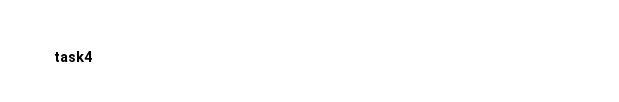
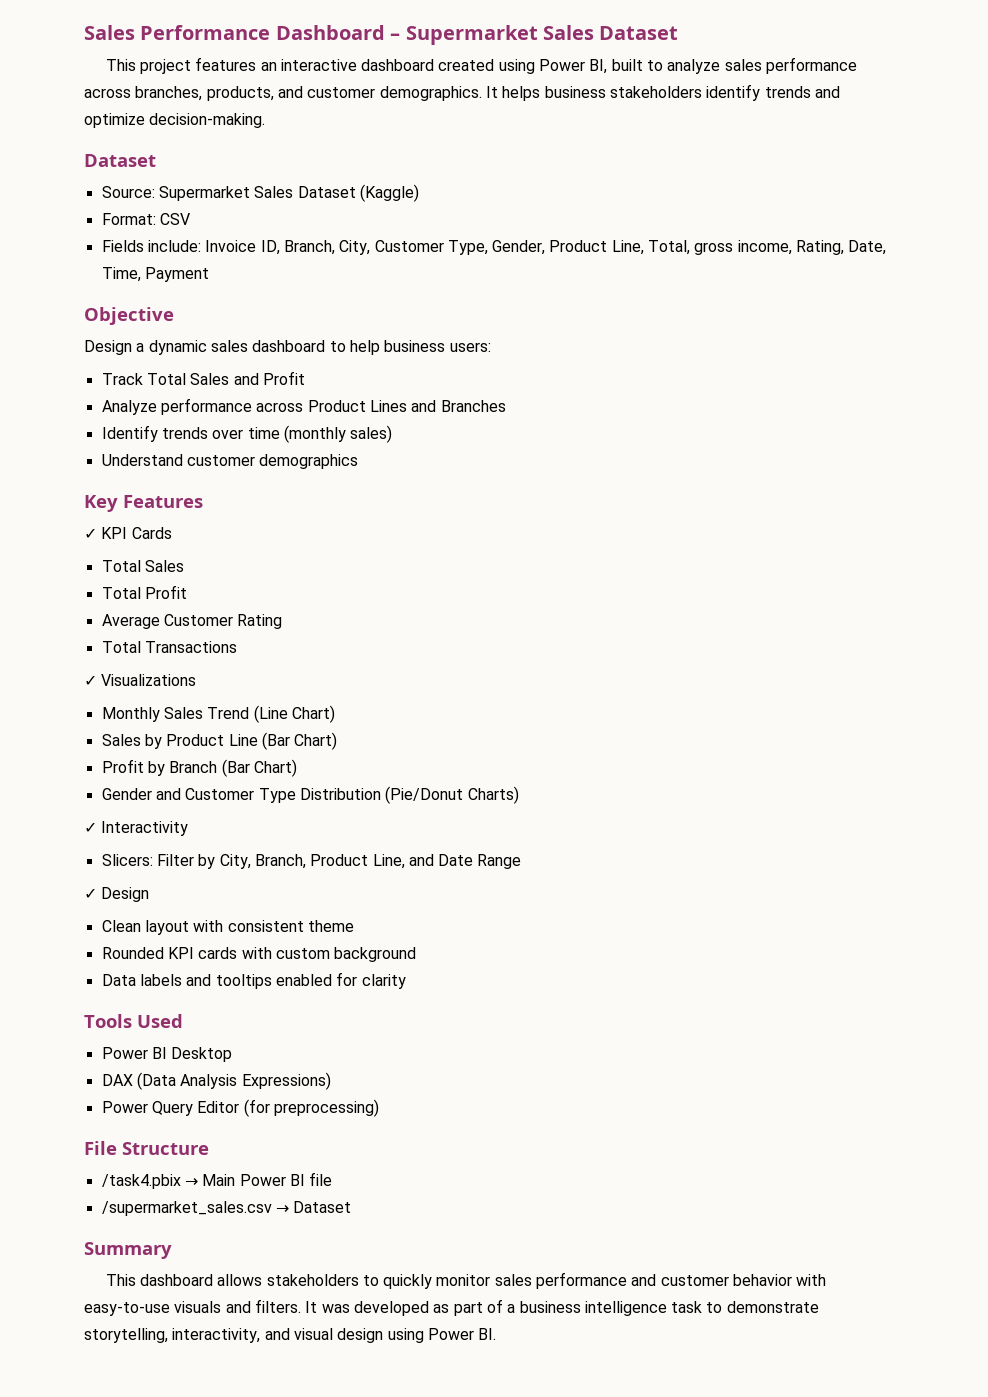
- task4
+ Sales Performance Dashboard – Supermarket Sales Dataset
+ This project features an interactive dashboard created using Power BI, built to analyze sales performance across branches, products, and customer demographics. It helps business stakeholders identify trends and optimize decision-making.
+ Dataset
+ Source: Supermarket Sales Dataset (Kaggle)
+ Format: CSV
+ Fields include: Invoice ID, Branch, City, Customer Type, Gender, Product Line, Total, gross income, Rating, Date, Time, Payment
+ Objective
+ Design a dynamic sales dashboard to help business users:
+ Track Total Sales and Profit
+ Analyze performance across Product Lines and Branches
+ Identify trends over time (monthly sales)
+ Understand customer demographics
+ Key Features
+ ✓ KPI Cards
+ Total Sales
+ Total Profit
+ Average Customer Rating
+ Total Transactions
+ ✓ Visualizations
+ Monthly Sales Trend (Line Chart)
+ Sales by Product Line (Bar Chart)
+ Profit by Branch (Bar Chart)
+ Gender and Customer Type Distribution (Pie/Donut Charts)
+ ✓ Interactivity
+ Slicers: Filter by City, Branch, Product Line, and Date Range
+ ✓ Design
+ Clean layout with consistent theme
+ Rounded KPI cards with custom background
+ Data labels and tooltips enabled for clarity
+ Tools Used
+ Power BI Desktop
+ DAX (Data Analysis Expressions)
+ Power Query Editor (for preprocessing)
+ File Structure
+ /task4.pbix → Main Power BI file
+ /supermarket_sales.csv → Dataset
+ Summary
+ This dashboard allows stakeholders to quickly monitor sales performance and customer behavior with easy-to-use visuals and filters. It was developed as part of a business intelligence task to demonstrate storytelling, interactivity, and visual design using Power BI.

